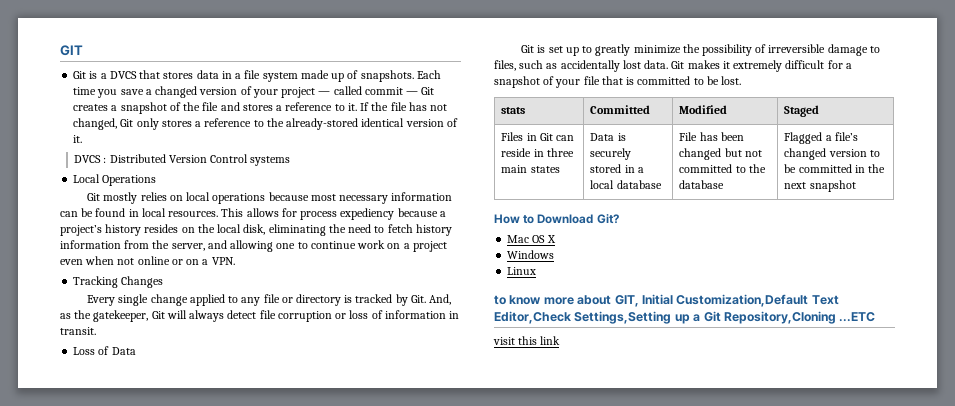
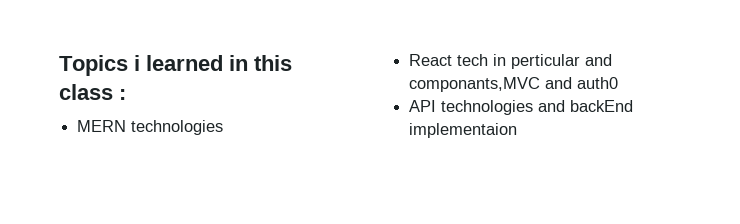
- GIT
- Git is a DVCS that stores data in a file system made up of snapshots. Each time you save a changed version of your project — called commit — Git creates a snapshot of the file and stores a reference to it. If the file has not changed, Git only stores a reference to the already-stored identical version of it.
- DVCS : Distributed Version Control systems
- Local Operations
- Git mostly relies on local operations because most necessary information can be found in local resources. This allows for process expediency because a project’s history resides on the local disk, eliminating the need to fetch history information from the server, and allowing one to continue work on a project even when not online or on a VPN.
- Tracking Changes
- Every single change applied to any file or directory is tracked by Git. And, as the gatekeeper, Git will always detect file corruption or loss of information in transit.
- Loss of Data
- Git is set up to greatly minimize the possibility of irreversible damage to files, such as accidentally lost data. Git makes it extremely difficult for a snapshot of your file that is committed to be lost.
- stats | Committed | Modified | Staged
- Files in Git can reside in three main states | Data is securely stored in a local database | File has been changed but not committed to the database | Flagged a file’s changed version to be committed in the next snapshot
- How to Download Git?
- Mac OS X
- Windows
- Linux
- to know more about GIT, Initial Customization,Default Text Editor,Check Settings,Setting up a Git Repository,Cloning ...ETC
- visit this link
+ Topics i learned in this class :
+ MERN technologies
+ React tech in perticular and componants,MVC and auth0
+ API technologies and backEnd implementaion

